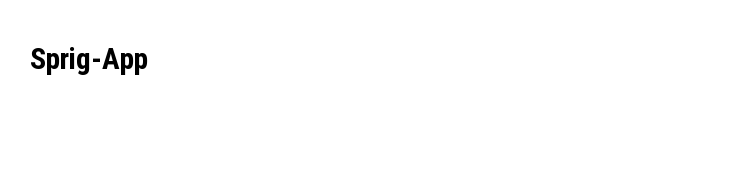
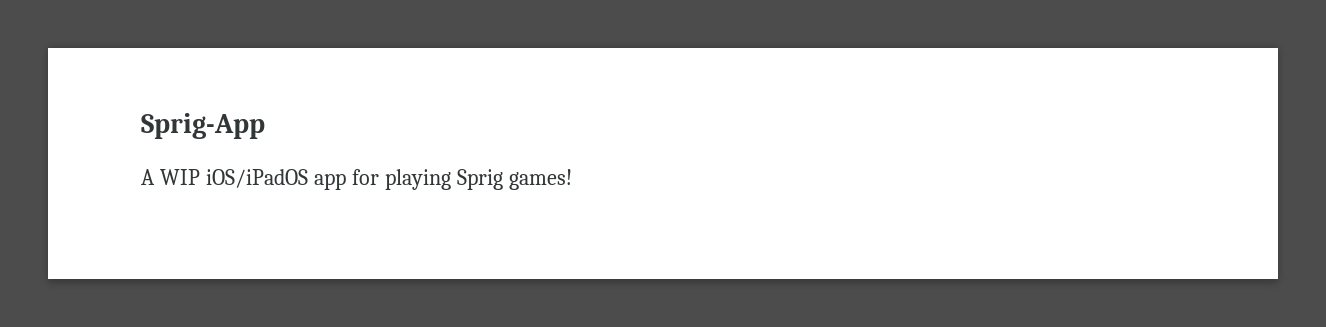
+ A WIP iOS/iPadOS app for playing Sprig games!

